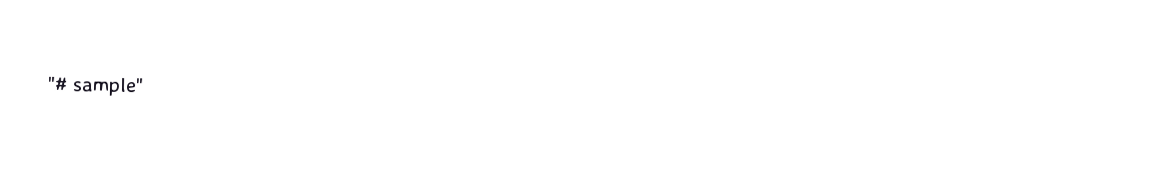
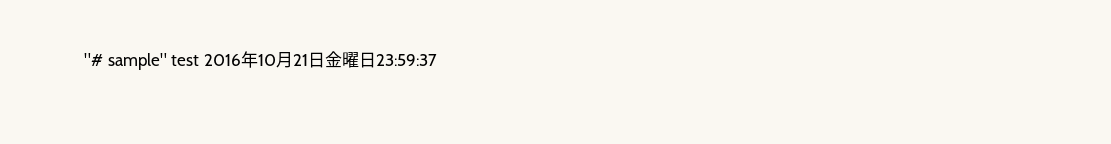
- "# sample"
+ "# sample" test 2016年10月21日金曜日23:59:37

